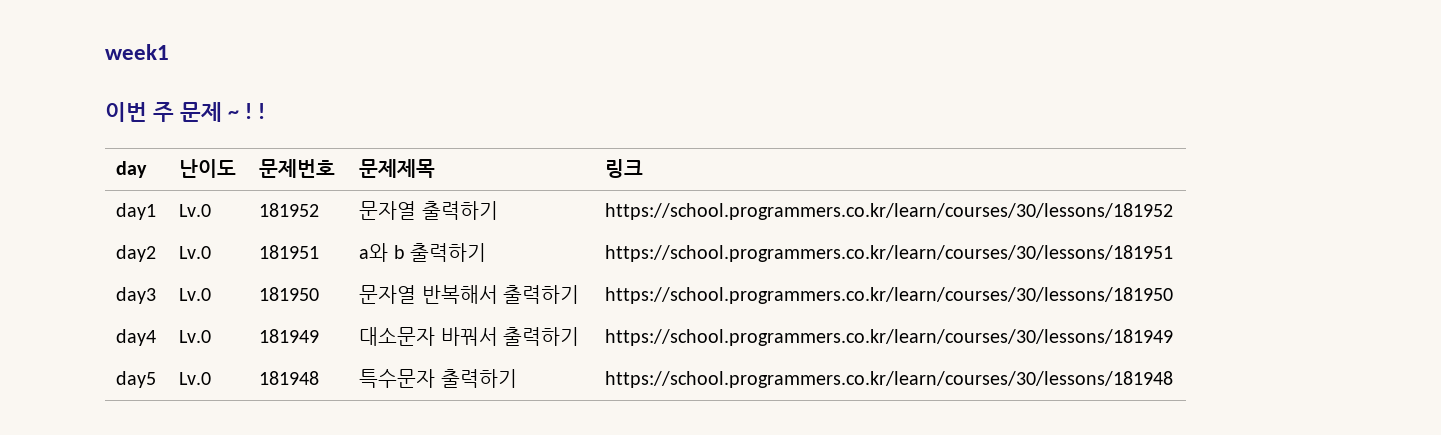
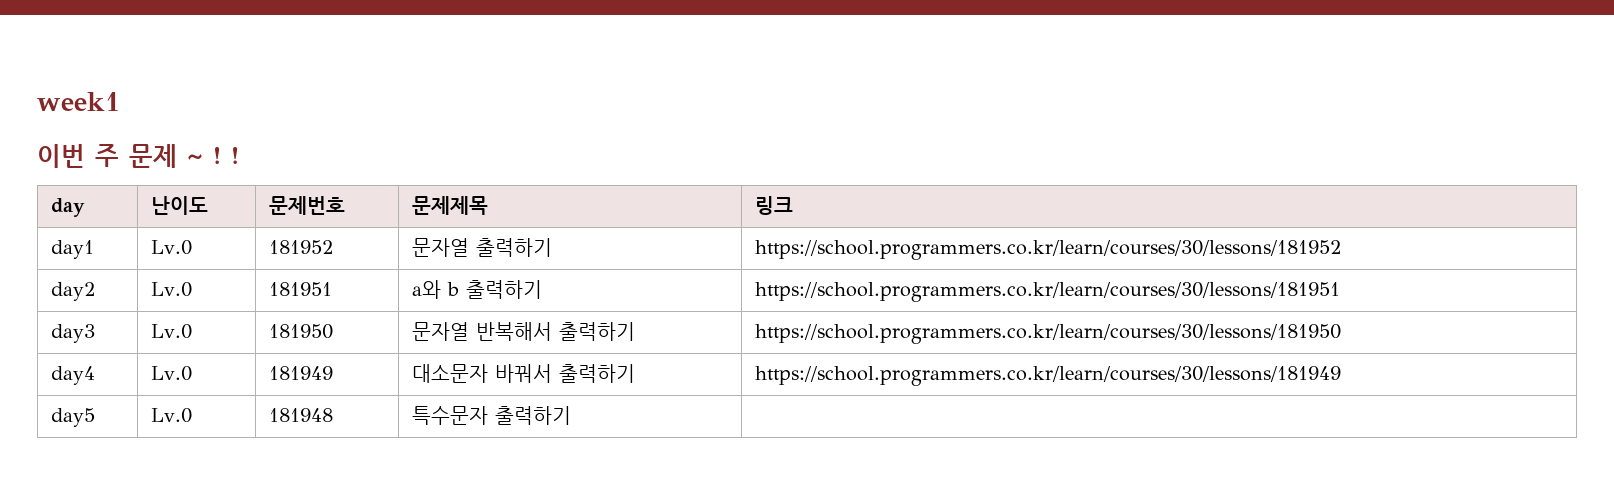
- day5 | Lv.0 | 181948 | 특수문자 출력하기 | https://school.programmers.co.kr/learn/courses/30/lessons/181948
+ day5 | Lv.0 | 181948 | 특수문자 출력하기 |

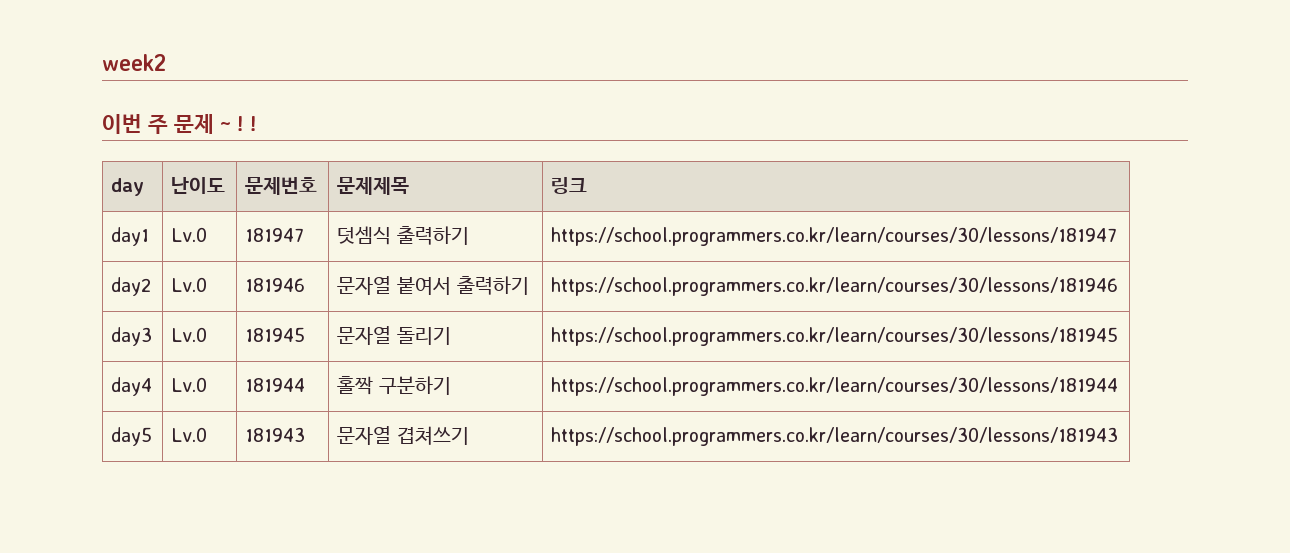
- week1
+ week2
- day1 | Lv.0 | 181952 | 문자열 출력하기 | https://school.programmers.co.kr/learn/courses/30/lessons/181952
+ day1 | Lv.0 | 181947 | 덧셈식 출력하기 | https://school.programmers.co.kr/learn/courses/30/lessons/181947
- day2 | Lv.0 | 181951 | a와 b 출력하기 | https://school.programmers.co.kr/learn/courses/30/lessons/181951
+ day2 | Lv.0 | 181946 | 문자열 붙여서 출력하기 | https://school.programmers.co.kr/learn/courses/30/lessons/181946
- day3 | Lv.0 | 181950 | 문자열 반복해서 출력하기 | https://school.programmers.co.kr/learn/courses/30/lessons/181950
+ day3 | Lv.0 | 181945 | 문자열 돌리기 | https://school.programmers.co.kr/learn/courses/30/lessons/181945
- day4 | Lv.0 | 181949 | 대소문자 바꿔서 출력하기 | https://school.programmers.co.kr/learn/courses/30/lessons/181949
- day5 | Lv.0 | 181948 | 특수문자 출력하기 |
+ day4 | Lv.0 | 181944 | 홀짝 구분하기 | https://school.programmers.co.kr/learn/courses/30/lessons/181944
+ day5 | Lv.0 | 181943 | 문자열 겹쳐쓰기 | https://school.programmers.co.kr/learn/courses/30/lessons/181943

